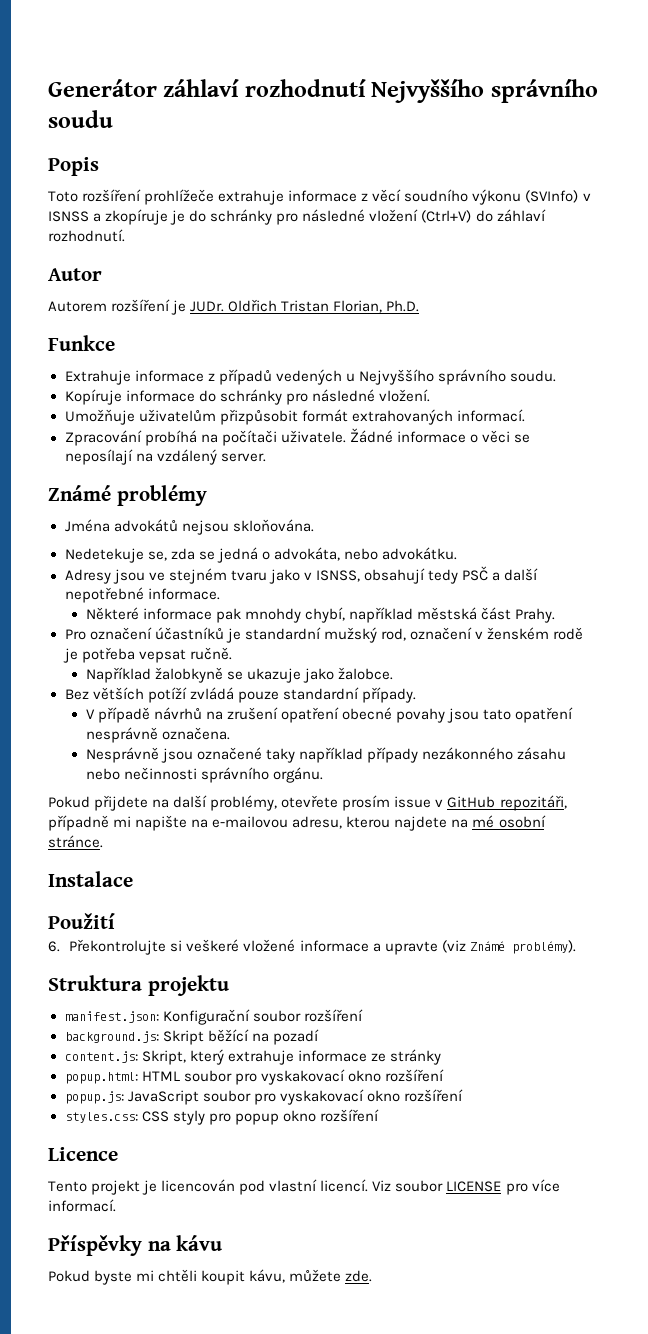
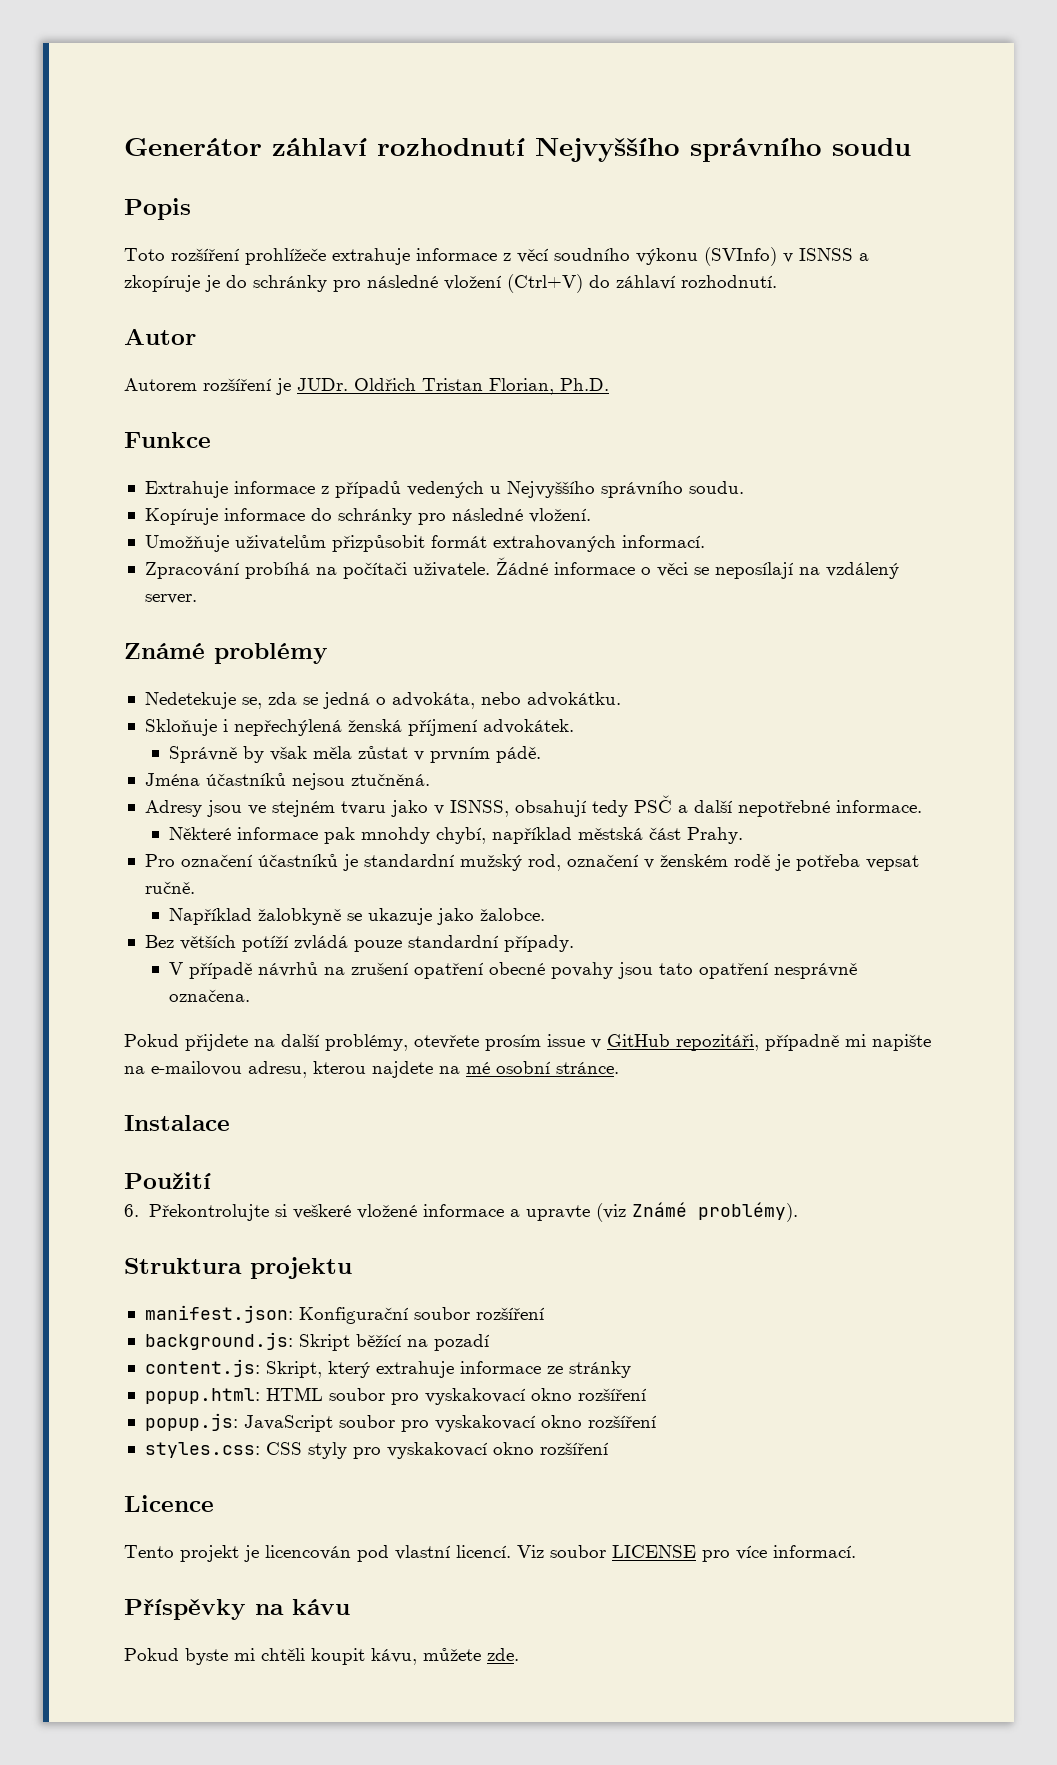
- Jména advokátů nejsou skloňována.
+ Skloňuje i nepřechýlená ženská příjmení advokátek.
+ Správně by však měla zůstat v prvním pádě.
+ Jména účastníků nejsou ztučněná.
- Nesprávně jsou označené taky například případy nezákonného zásahu nebo nečinnosti správního orgánu.
- styles.css: CSS styly pro popup okno rozšíření
+ styles.css: CSS styly pro vyskakovací okno rozšíření

